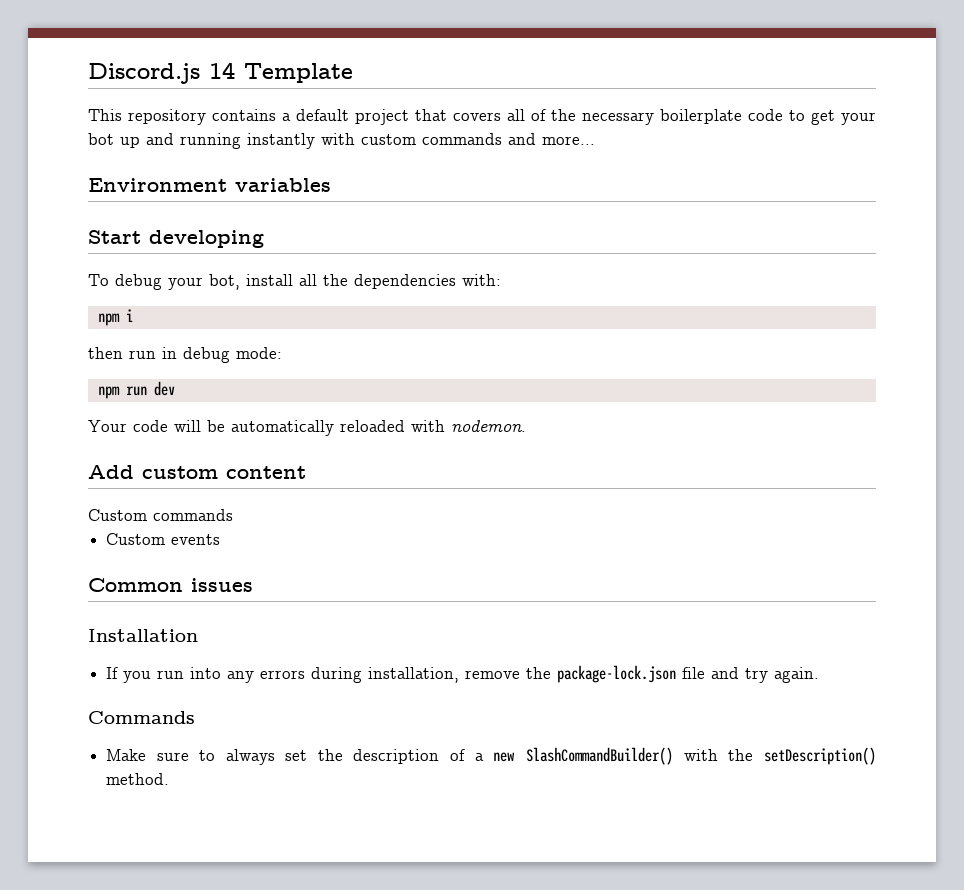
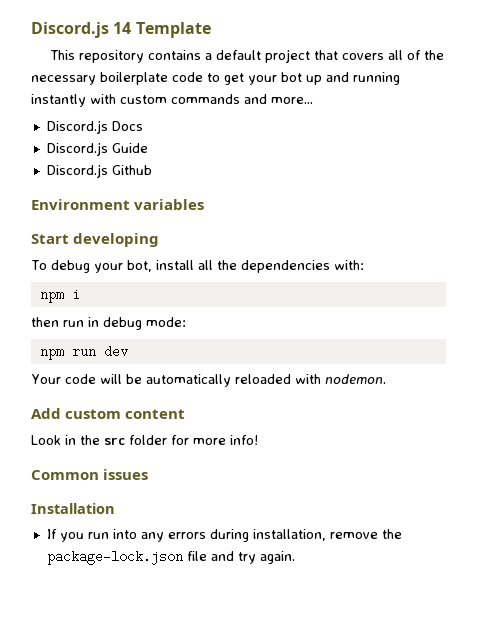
+ Discord.js Docs
+ Discord.js Guide
+ Discord.js Github
- Custom commands
- Custom events
+ Look in the src folder for more info!
- Commands
- Make sure to always set the description of a new SlashCommandBuilder() with the setDescription() method.

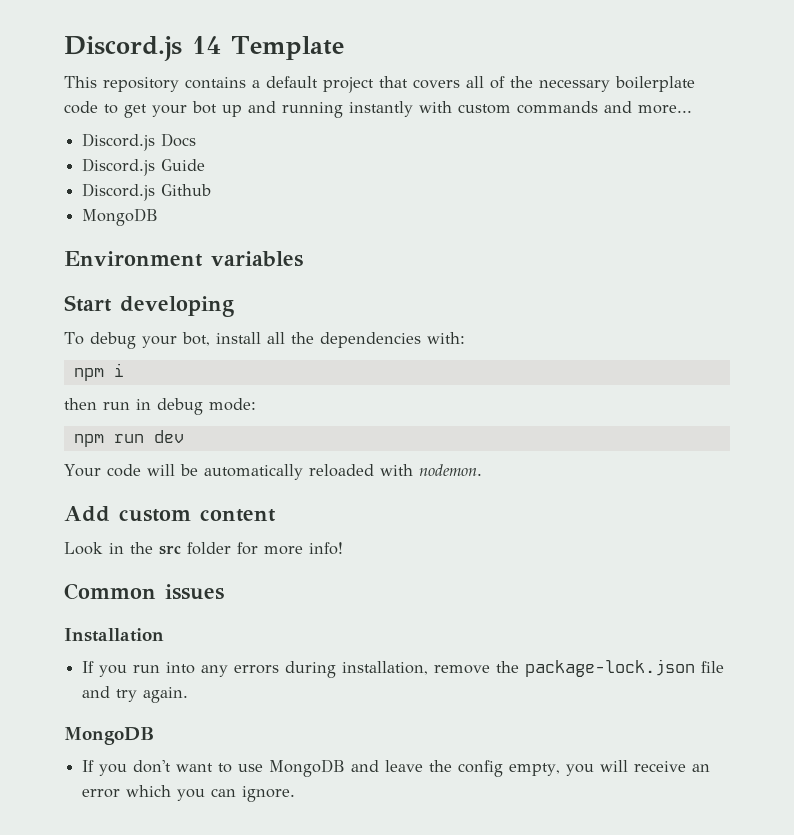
  Discord.js Github
+ MongoDB
  If you run into any errors during installation, remove the package-lock.json file and try again.
+ MongoDB
+ If you don't want to use MongoDB and leave the config empty, you will receive an error which you can ignore.

